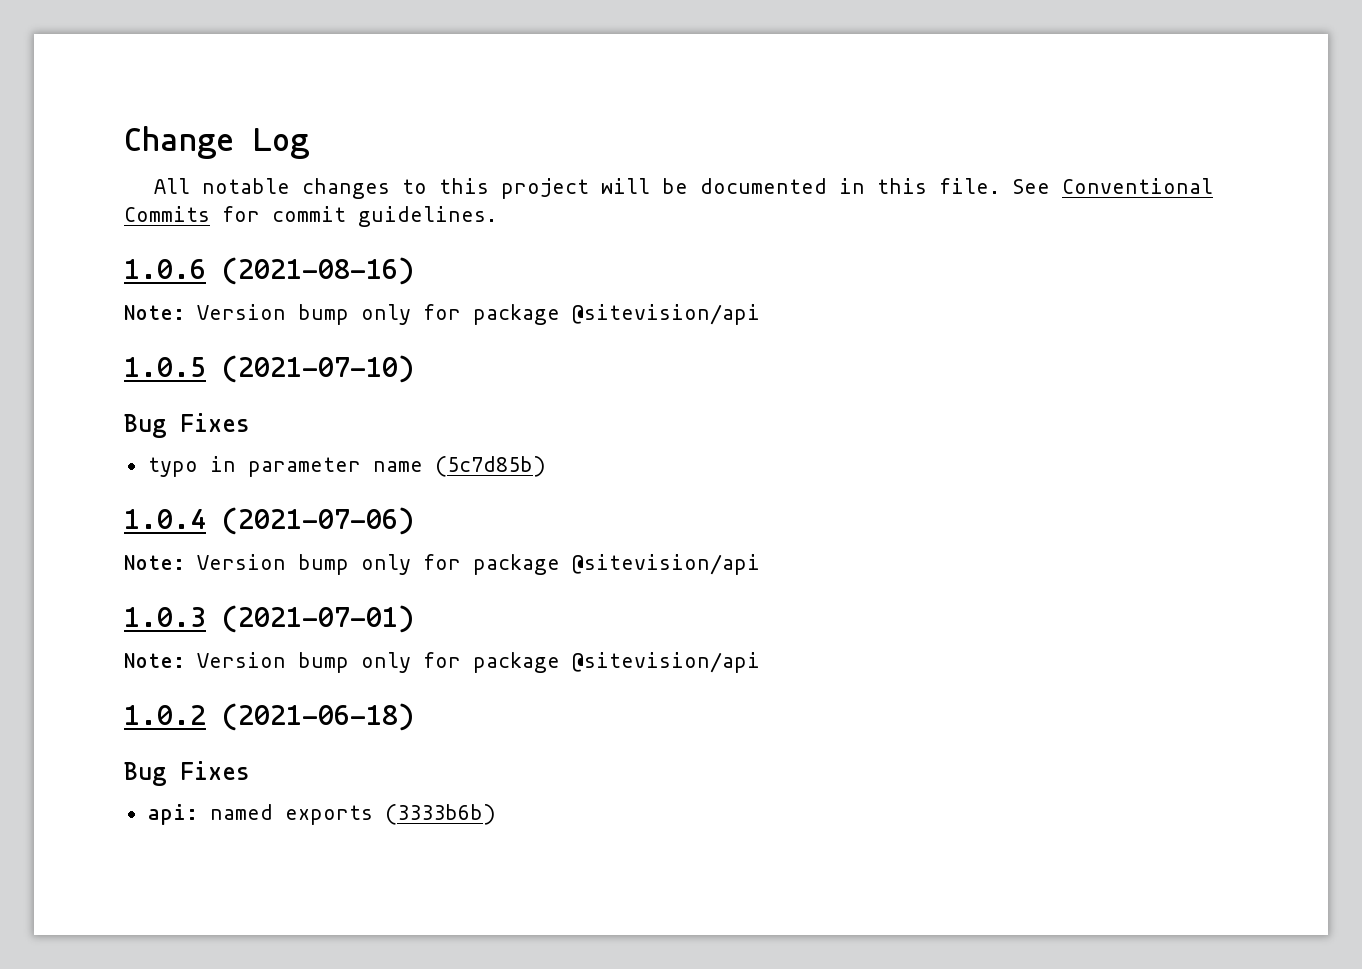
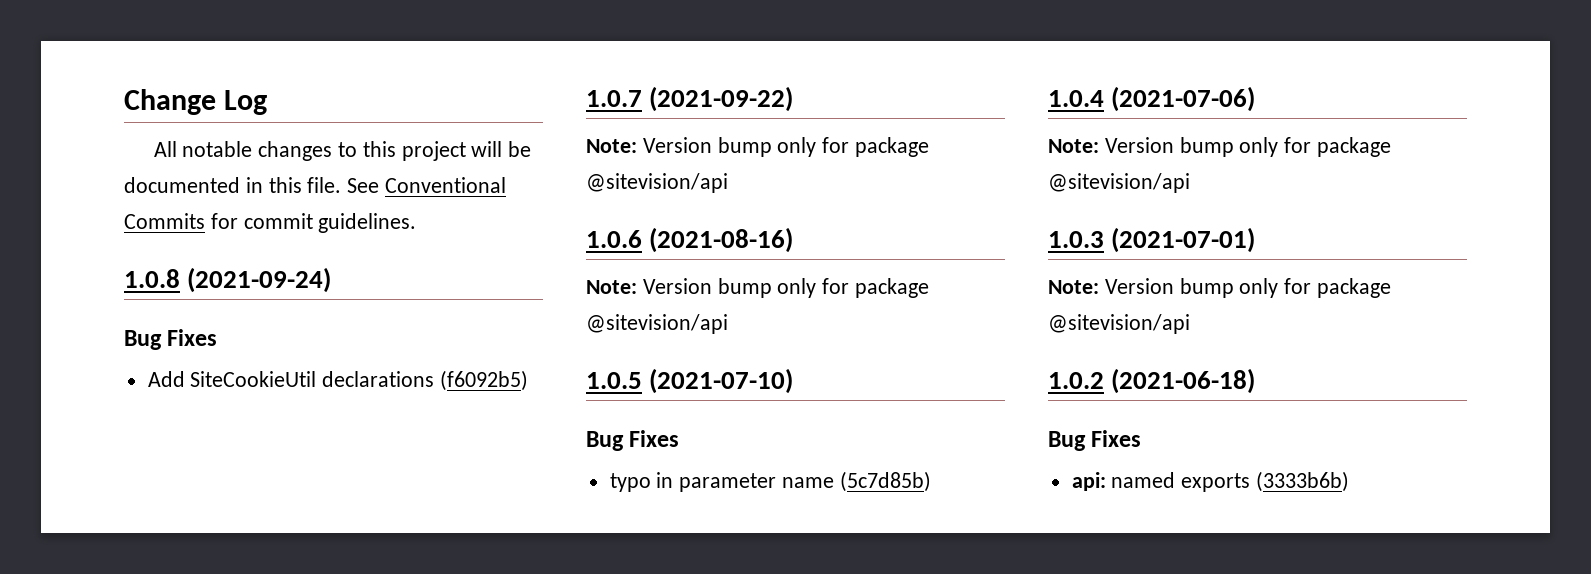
+ 1.0.8 (2021-09-24)
+ Bug Fixes
+ Add SiteCookieUtil declarations (f6092b5)
+ 1.0.7 (2021-09-22)
+ Note: Version bump only for package @sitevision/api

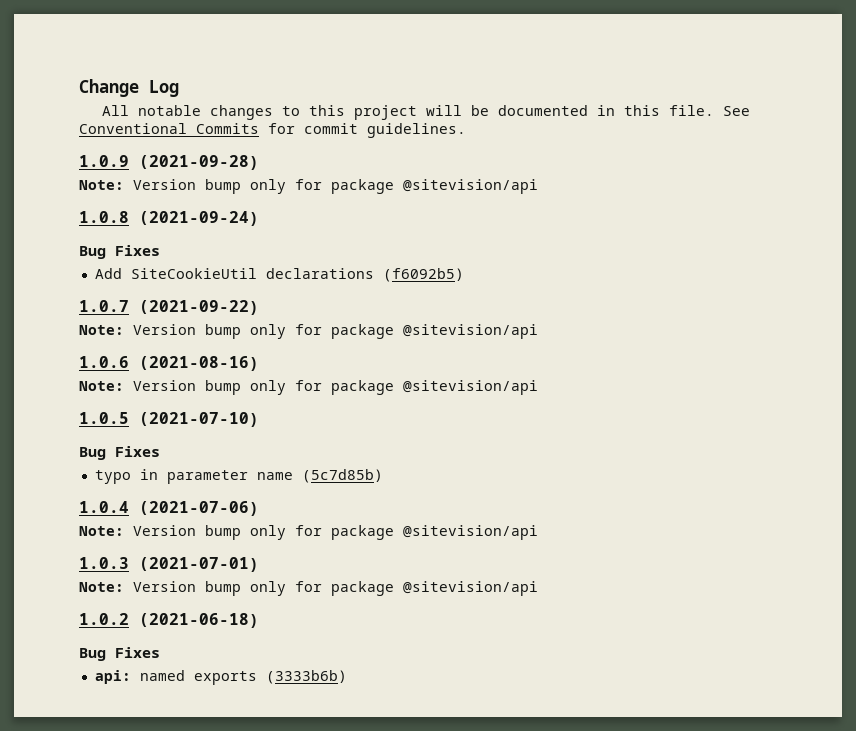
+ 1.0.9 (2021-09-28)
+ Note: Version bump only for package @sitevision/api

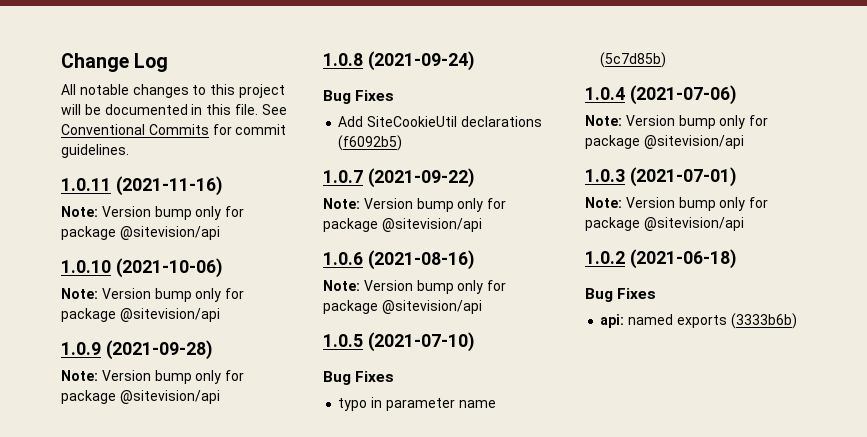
+ 1.0.11 (2021-11-16)
+ Note: Version bump only for package @sitevision/api
+ 1.0.10 (2021-10-06)
+ Note: Version bump only for package @sitevision/api

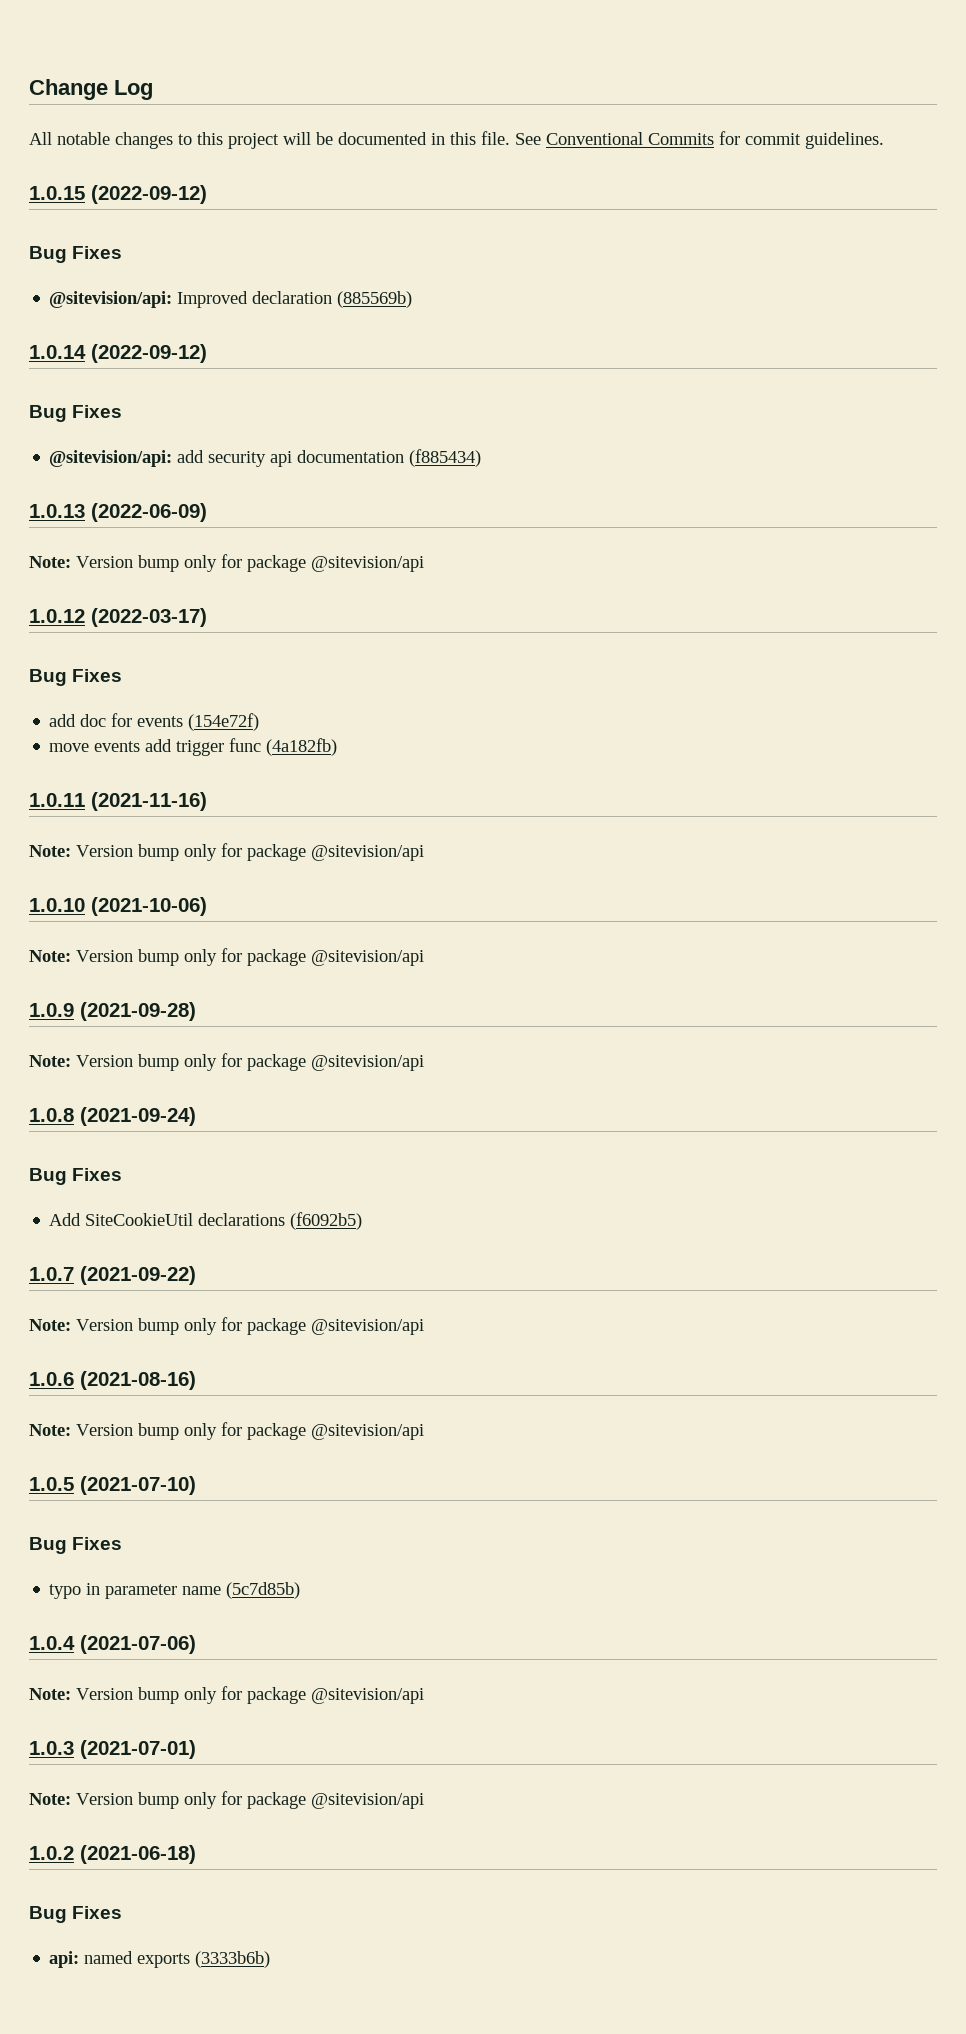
+ 1.0.15 (2022-09-12)
+ Bug Fixes
+ @sitevision/api: Improved declaration (885569b)
+ 1.0.14 (2022-09-12)
+ Bug Fixes
+ @sitevision/api: add security api documentation (f885434)
+ 1.0.13 (2022-06-09)
+ Note: Version bump only for package @sitevision/api
+ 1.0.12 (2022-03-17)
+ Bug Fixes
+ add doc for events (154e72f)
+ move events add trigger func (4a182fb)

